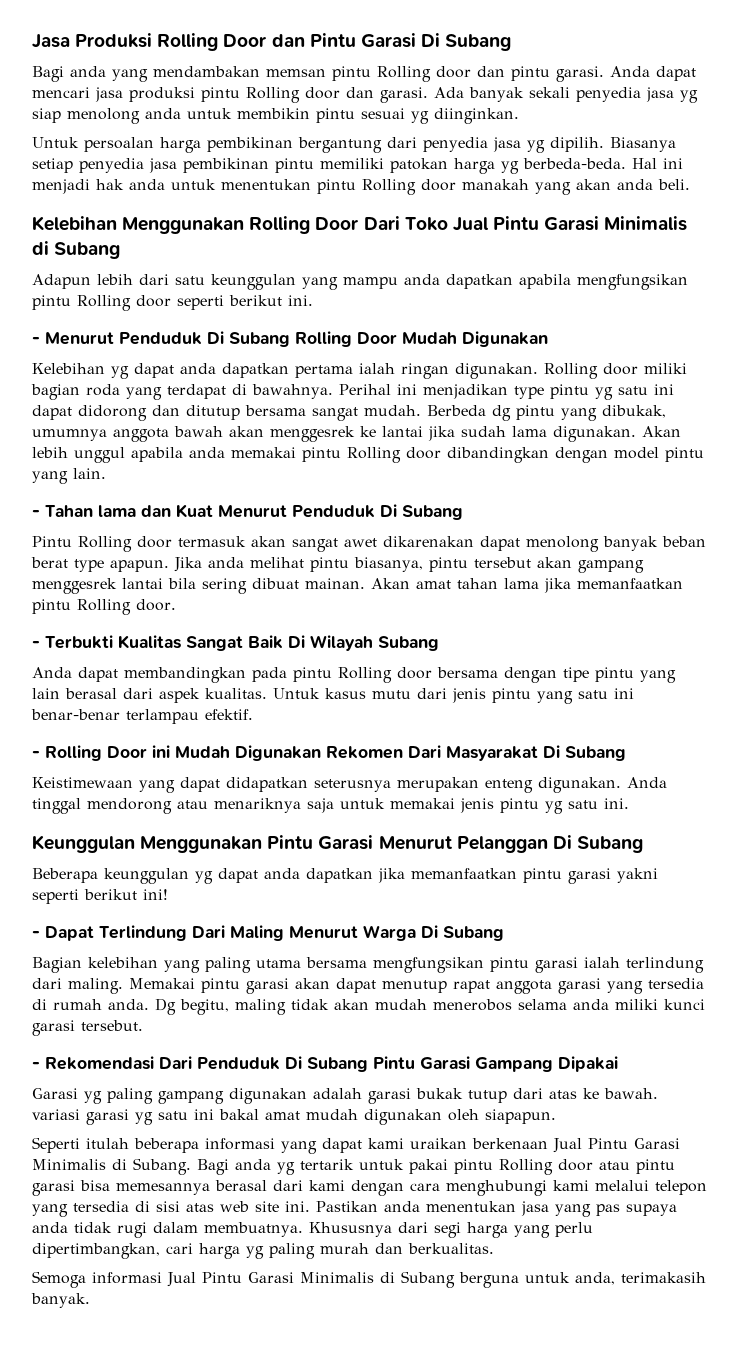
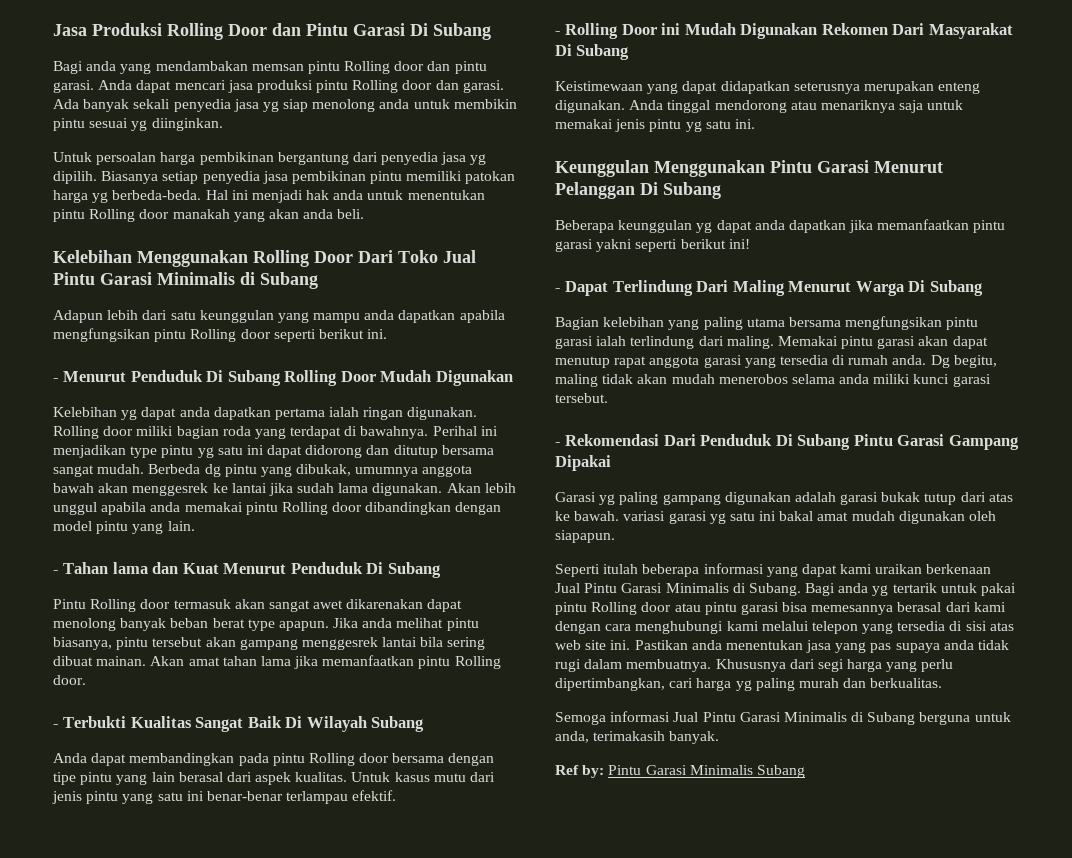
+ Ref by: Pintu Garasi Minimalis Subang

